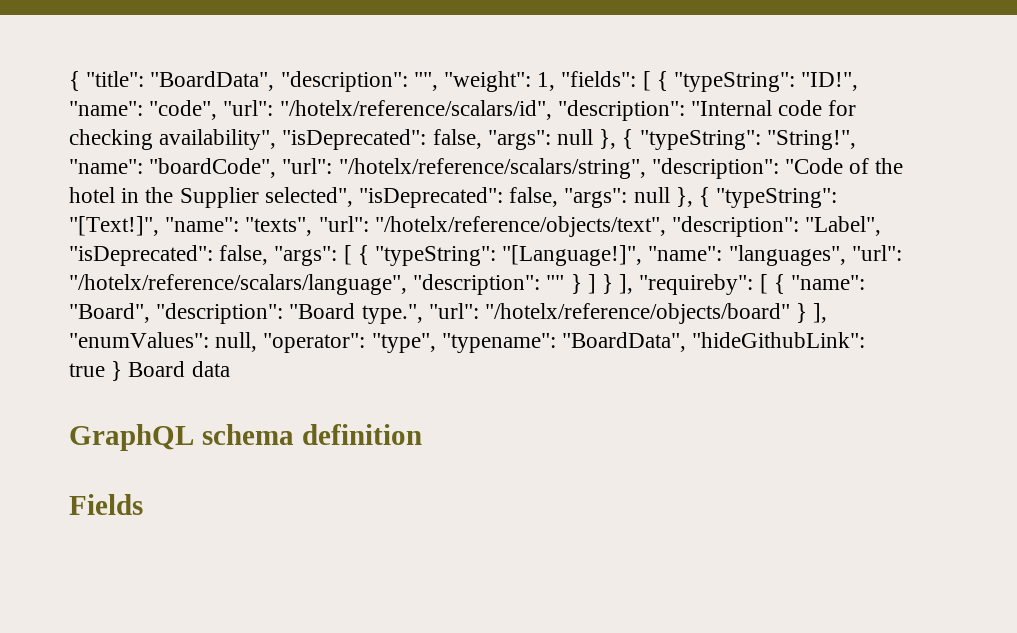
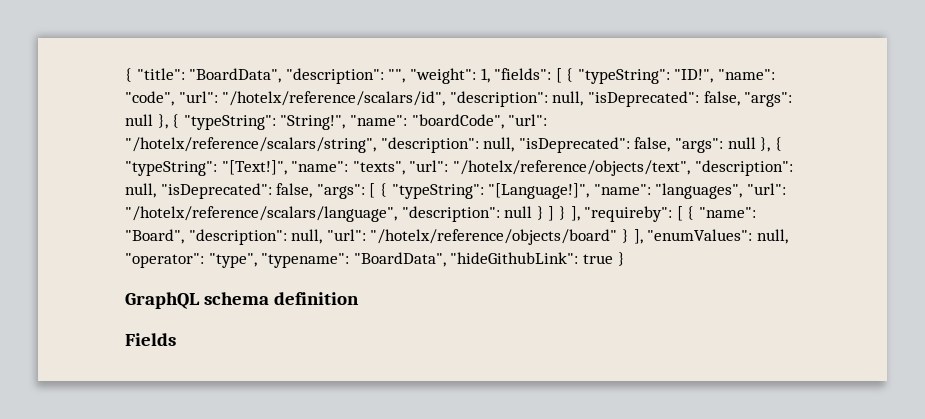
- "/hotelx/reference/scalars/id", "description": "Internal code for checking availability", "isDeprecated":
+ "/hotelx/reference/scalars/id", "description": null, "isDeprecated":
- "/hotelx/reference/scalars/string", "description": "Code of the hotel in the Supplier selected", "isDeprecated":
+ "/hotelx/reference/scalars/string", "description": null, "isDeprecated":
- "/hotelx/reference/objects/text", "description": "Label", "isDeprecated":
+ "/hotelx/reference/objects/text", "description": null, "isDeprecated":
- "" } ] } ], "requireby":
+ null } ] } ], "requireby":
- "Board type.", "url":
+ null, "url":
- true } Board data
+ true }

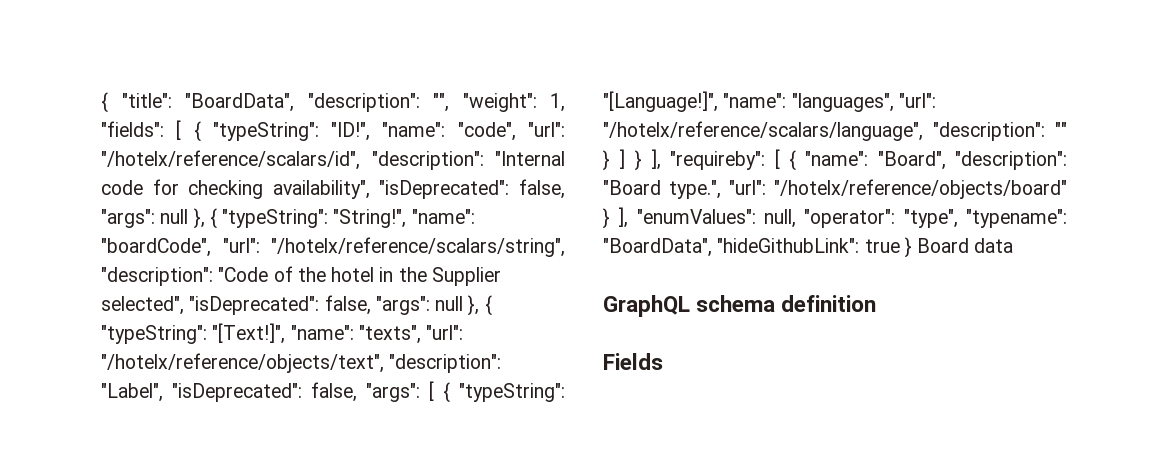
- "/hotelx/reference/scalars/id", "description": null, "isDeprecated":
+ "/hotelx/reference/scalars/id", "description": "Internal code for checking availability", "isDeprecated":
- "/hotelx/reference/scalars/string", "description": null, "isDeprecated":
+ "/hotelx/reference/scalars/string", "description": "Code of the hotel in the Supplier selected", "isDeprecated":
- "/hotelx/reference/objects/text", "description": null, "isDeprecated":
+ "/hotelx/reference/objects/text", "description": "Label", "isDeprecated":
- null } ] } ], "requireby":
+ "" } ] } ], "requireby":
- null, "url":
+ "Board type.", "url":
- true }
+ true } Board data

